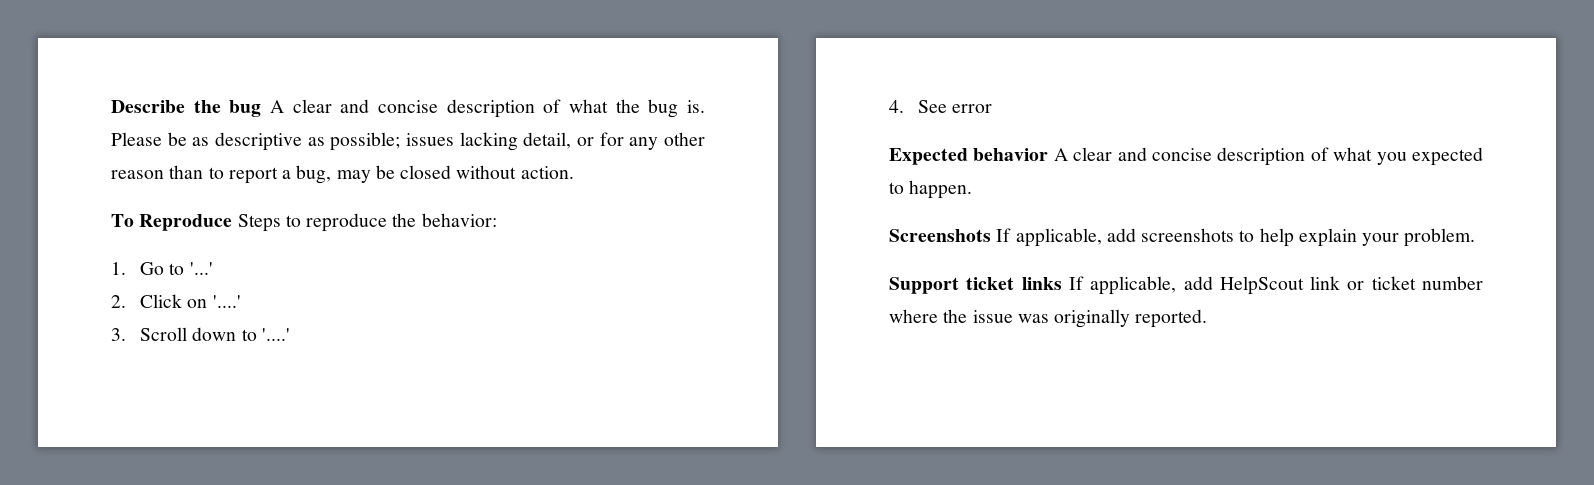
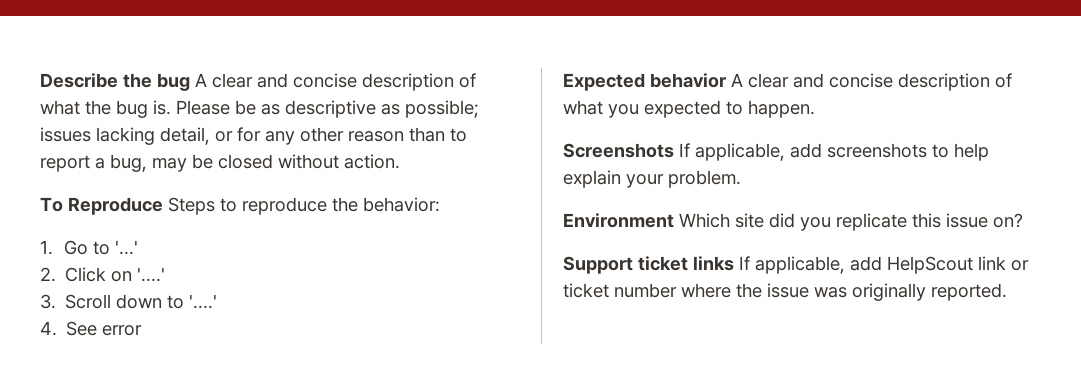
+ Environment Which site did you replicate this issue on?

